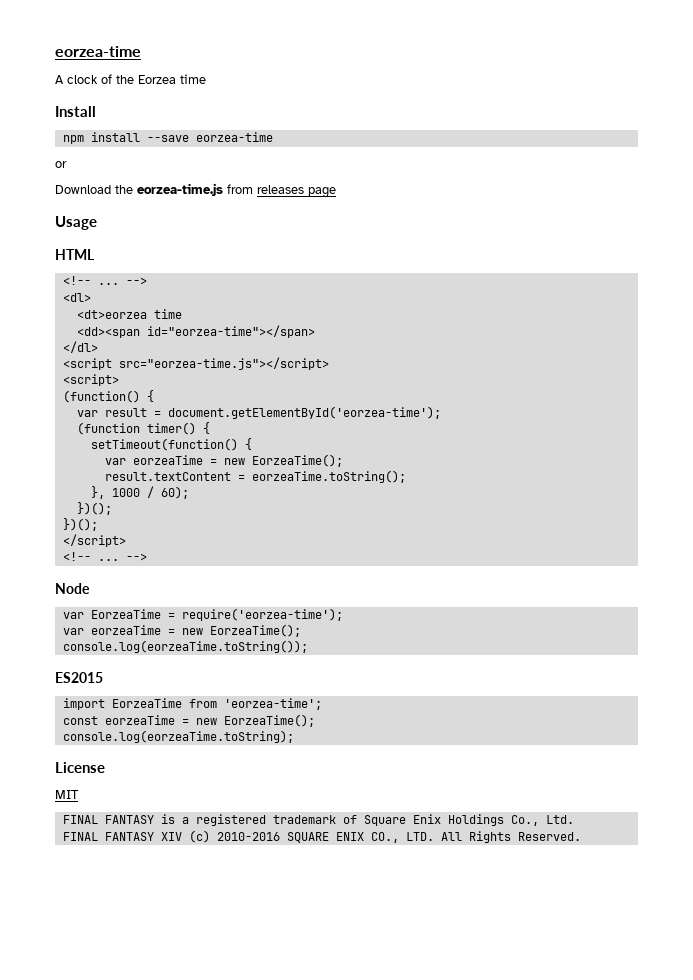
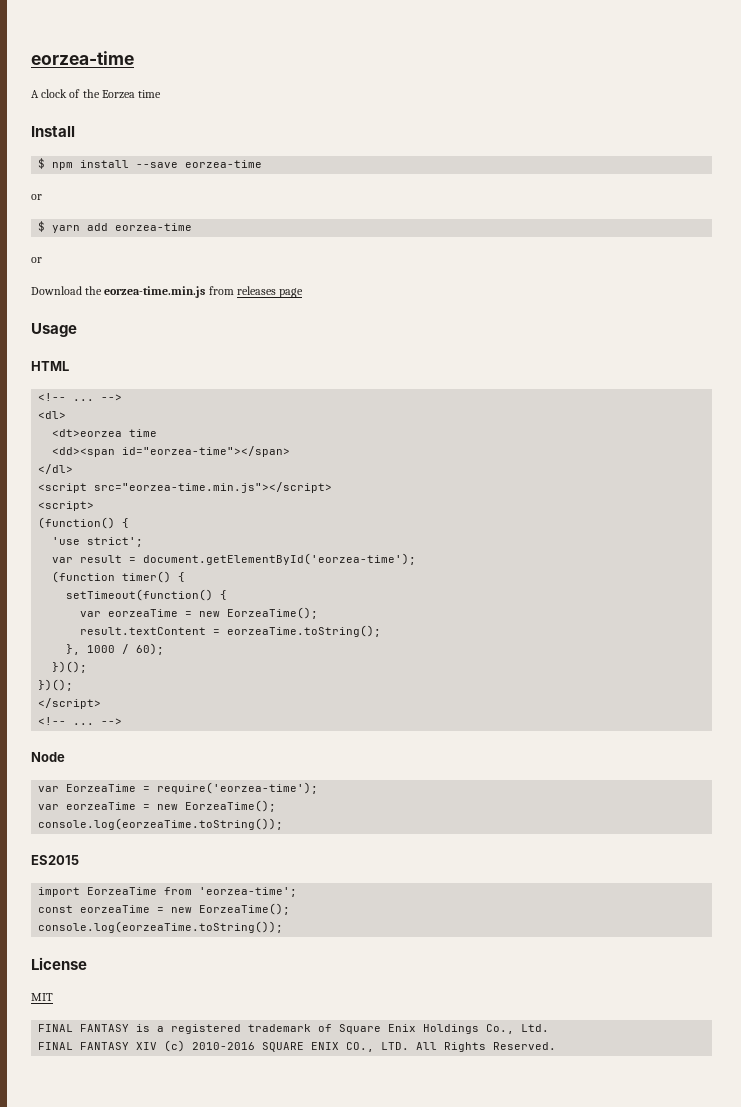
- npm install --save eorzea-time
+ $ npm install --save eorzea-time
+ $ yarn add eorzea-time
+ or
- Download the eorzea-time.js from releases page
+ Download the eorzea-time.min.js from releases page
- <script src="eorzea-time.js"></script>
+ <script src="eorzea-time.min.js"></script>
+ 'use strict';
  const eorzeaTime = new EorzeaTime();
- console.log(eorzeaTime.toString);
+ console.log(eorzeaTime.toString());

